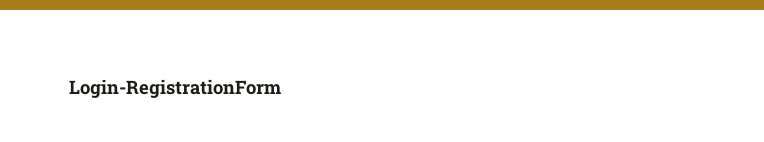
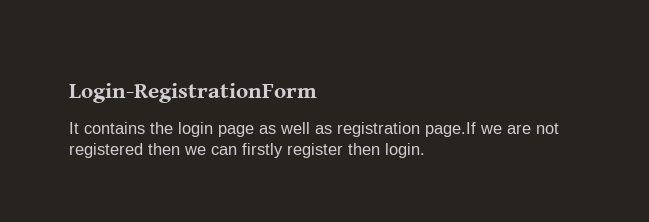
+ It contains the login page as well as registration page.If we are not registered then we can firstly register then login.

